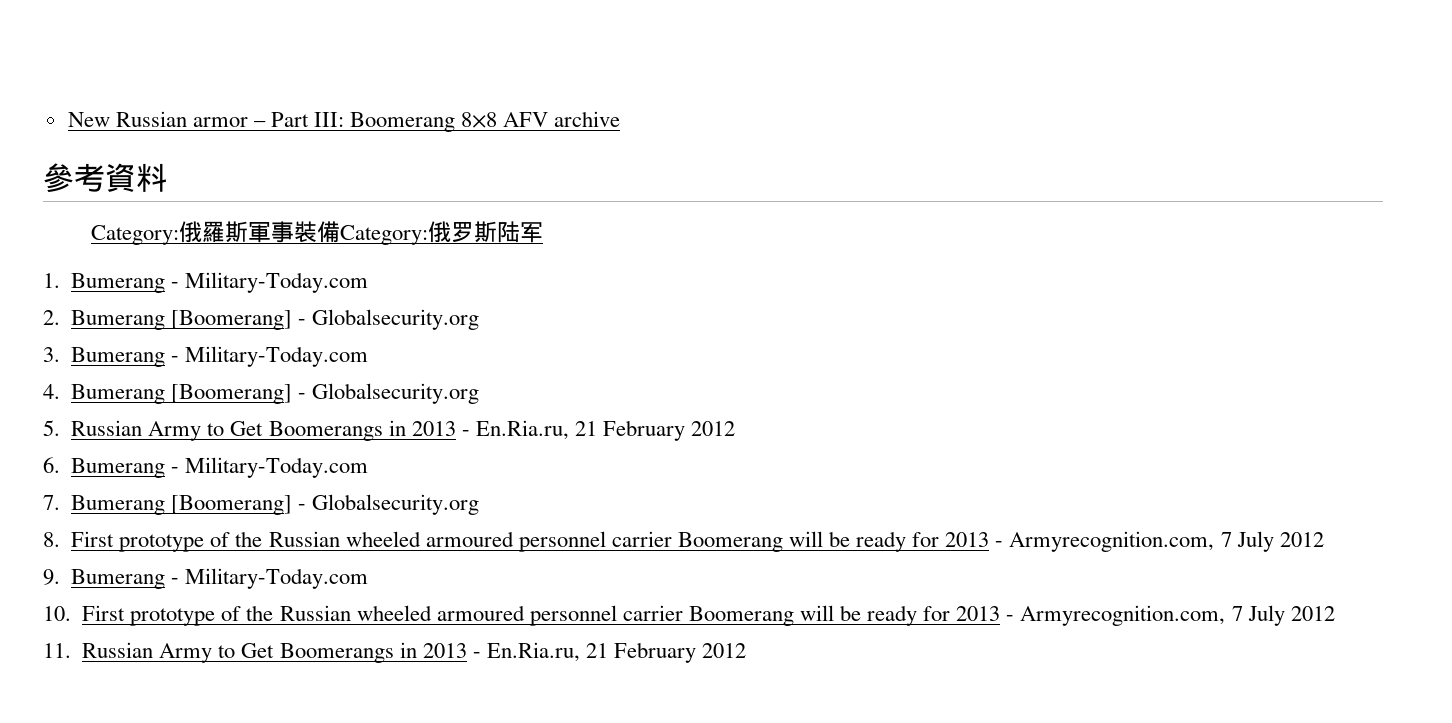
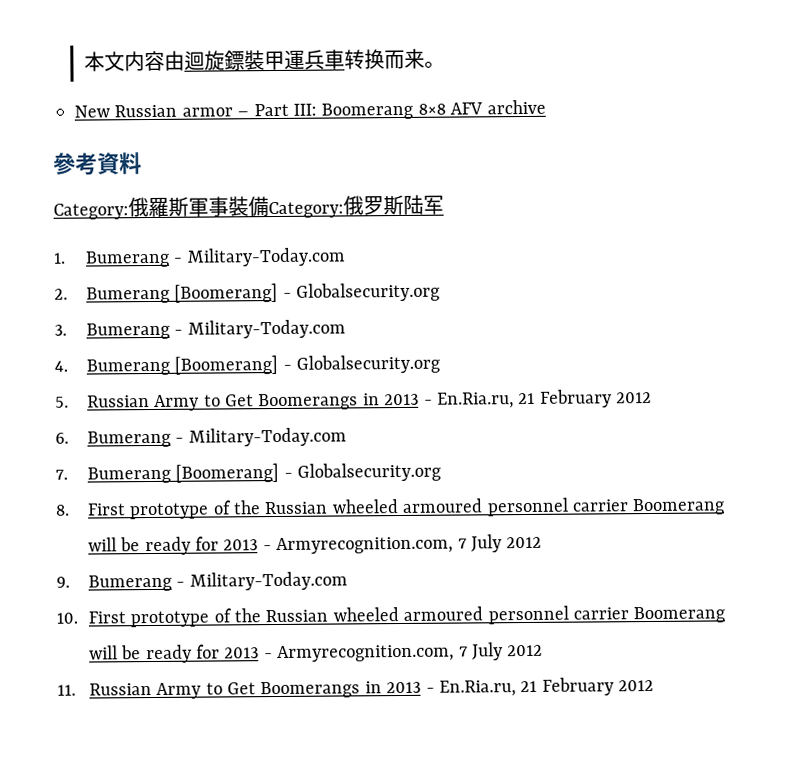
+ 本文内容由迴旋鏢裝甲運兵車转换而来。

